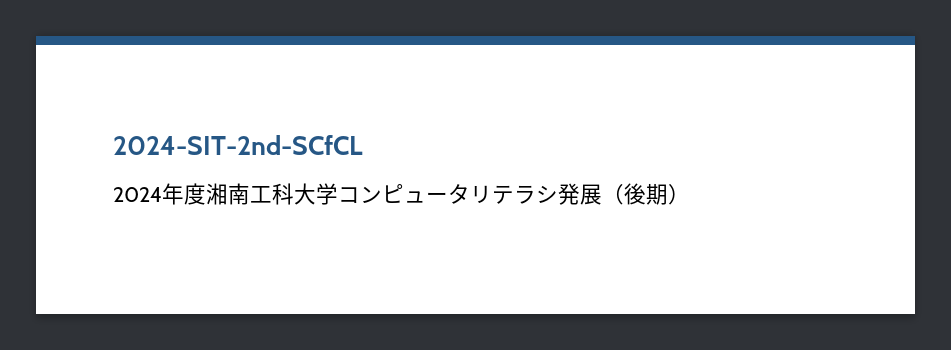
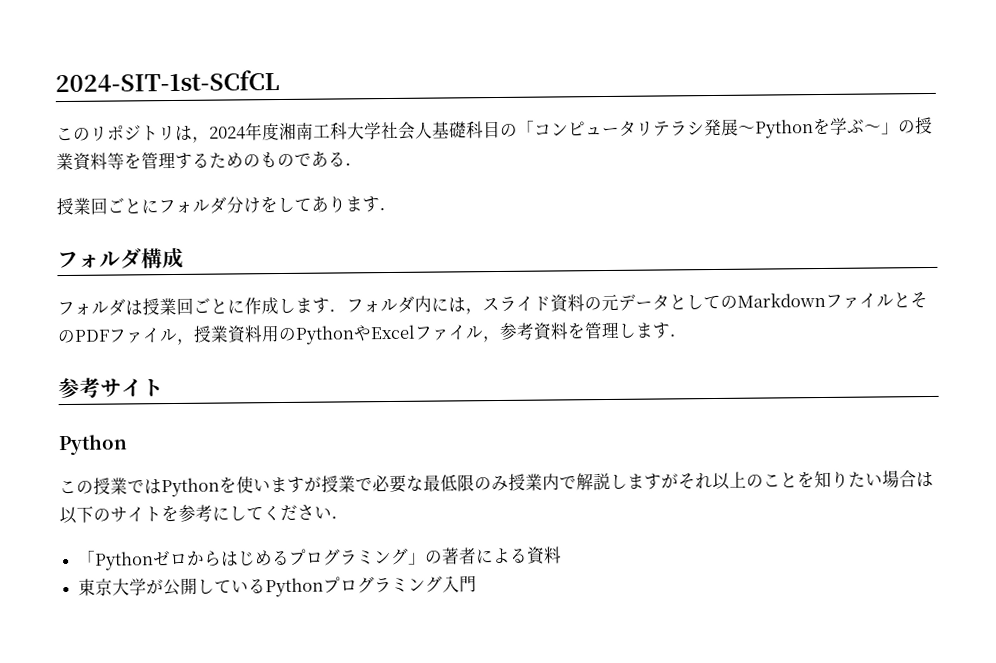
- 2024-SIT-2nd-SCfCL
- 2024年度湘南工科大学コンピュータリテラシ発展（後期）
+ 2024-SIT-1st-SCfCL
+ このリポジトリは，2024年度湘南工科大学社会人基礎科目の「コンピュータリテラシ発展〜Pythonを学ぶ〜」の授業資料等を管理するためのものである．
+ 授業回ごとにフォルダ分けをしてあります．
+ フォルダ構成
+ フォルダは授業回ごとに作成します．フォルダ内には，スライド資料の元データとしてのMarkdownファイルとそのPDFファイル，授業資料用のPythonやExcelファイル，参考資料を管理します．
+ 参考サイト
+ Python
+ この授業ではPythonを使いますが授業で必要な最低限のみ授業内で解説しますがそれ以上のことを知りたい場合は以下のサイトを参考にしてください．
+ 「Pythonゼロからはじめるプログラミング」の著者による資料
+ 東京大学が公開しているPythonプログラミング入門

